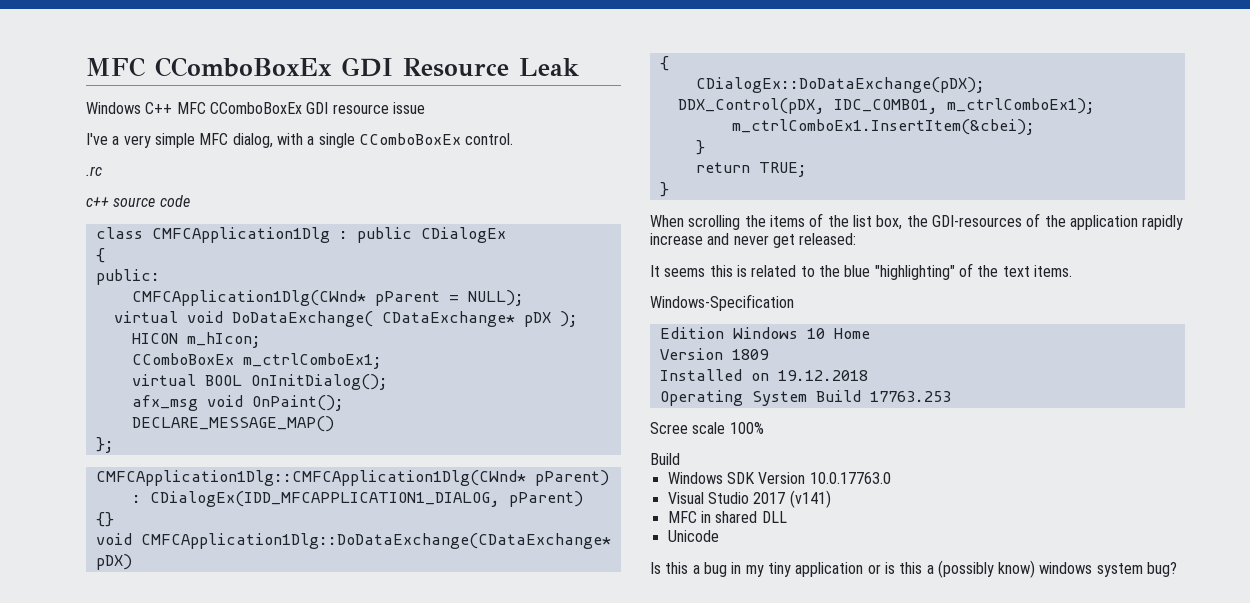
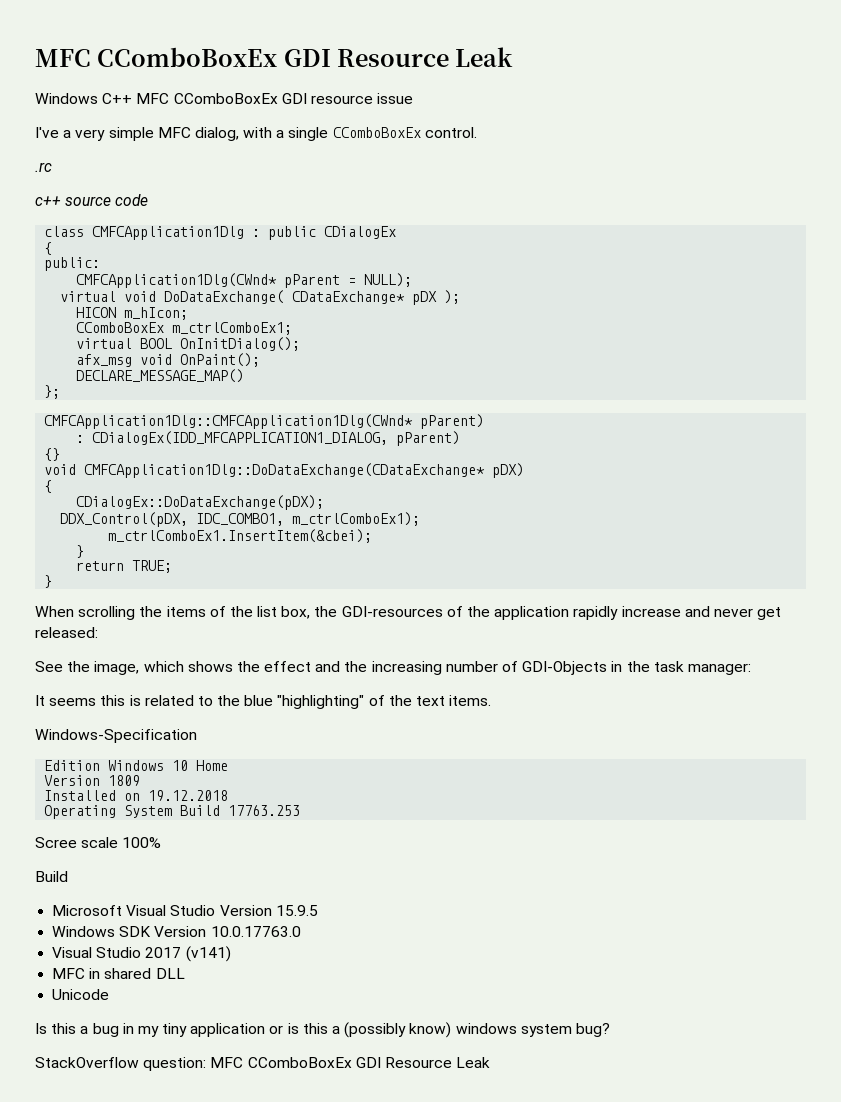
+ See the image, which shows the effect and the increasing number of GDI-Objects in the task manager:
+ Microsoft Visual Studio Version 15.9.5
+ StackOverflow question: MFC CComboBoxEx GDI Resource Leak

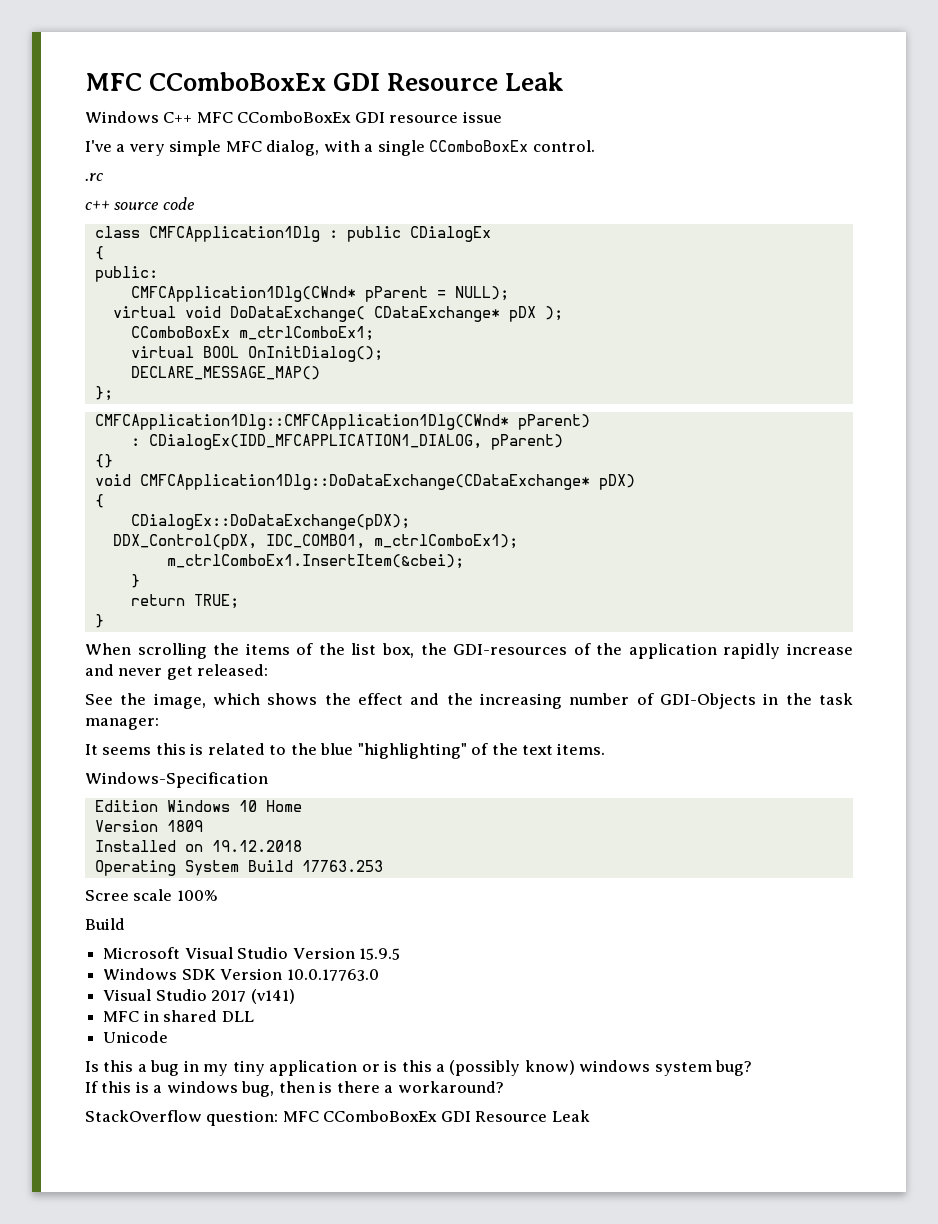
- HICON m_hIcon;
- afx_msg void OnPaint();
+ If this is a windows bug, then is there a workaround?

